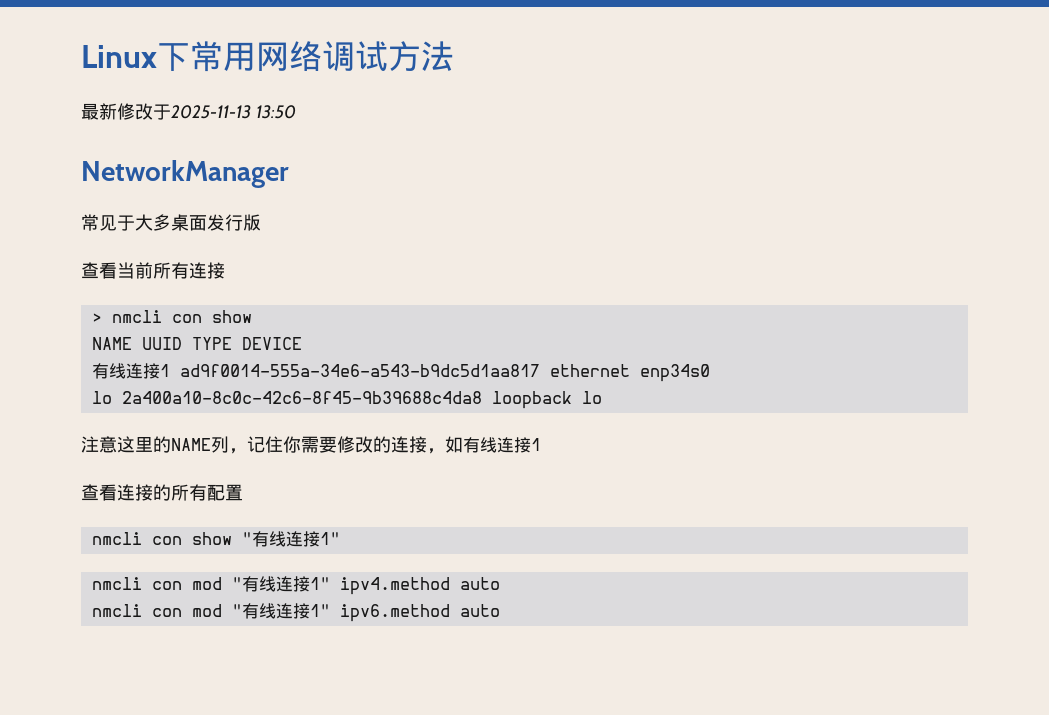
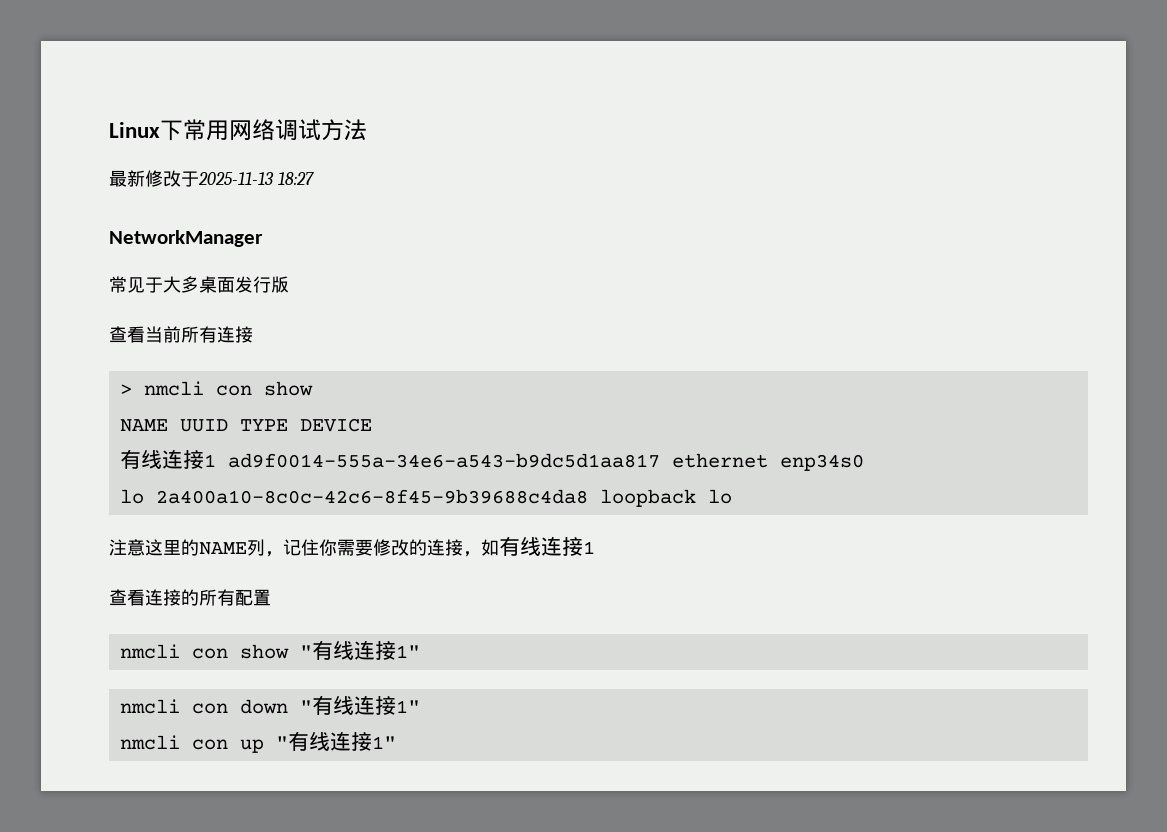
- 最新修改于2025-11-13 13:50
+ 最新修改于2025-11-13 18:27
- nmcli con mod "有线连接1" ipv4.method auto
- nmcli con mod "有线连接1" ipv6.method auto
+ nmcli con down "有线连接1"
+ nmcli con up "有线连接1"

